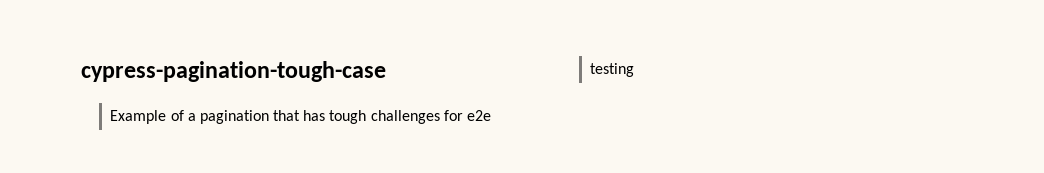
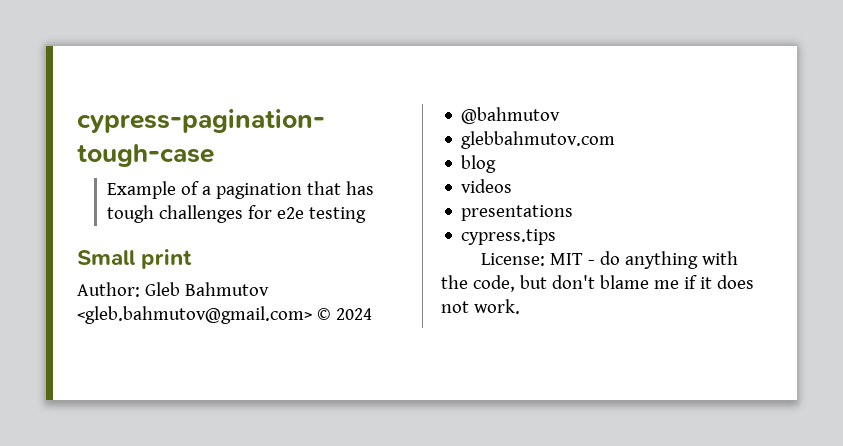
+ Small print
+ Author: Gleb Bahmutov <gleb.bahmutov@gmail.com> © 2024
+ @bahmutov
+ glebbahmutov.com
+ blog
+ videos
+ presentations
+ cypress.tips
+ License: MIT - do anything with the code, but don't blame me if it does not work.

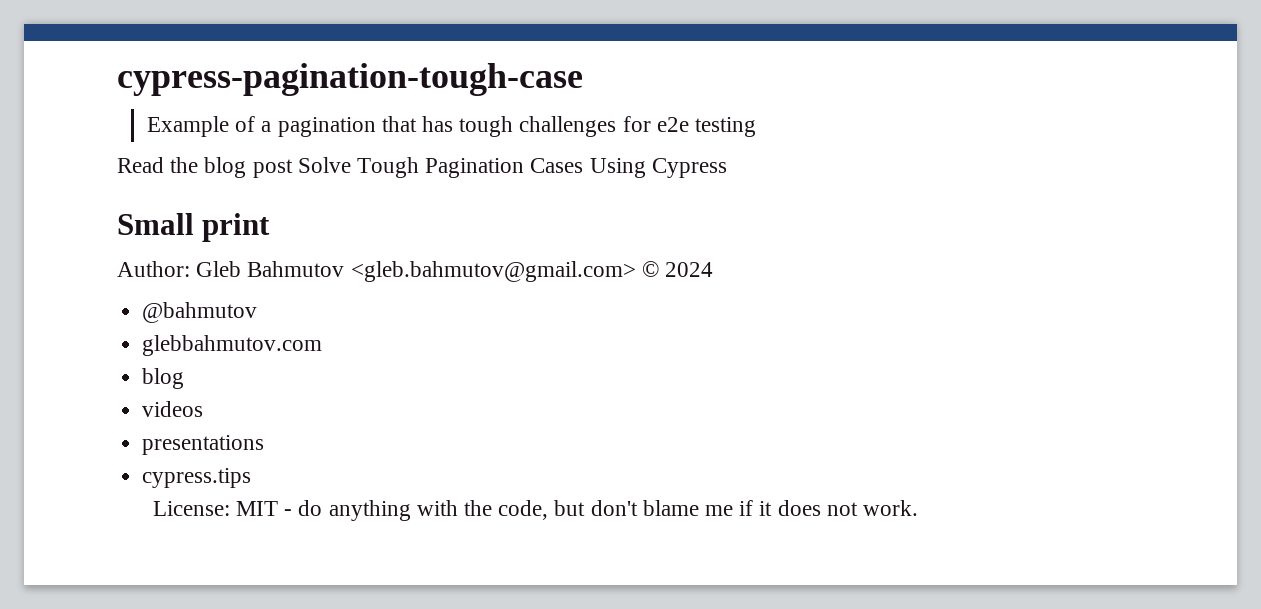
+ Read the blog post Solve Tough Pagination Cases Using Cypress

